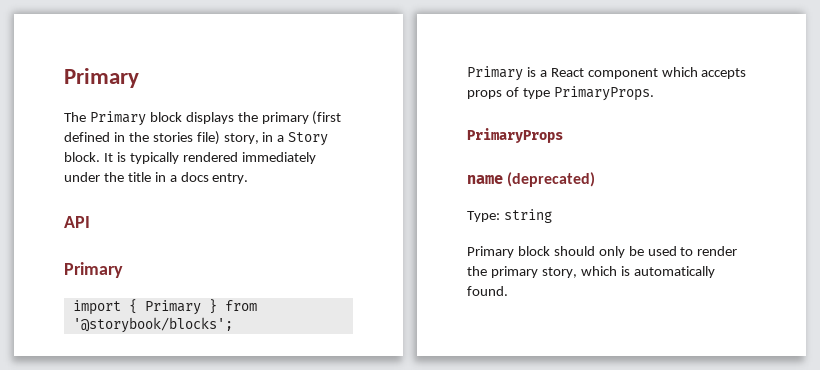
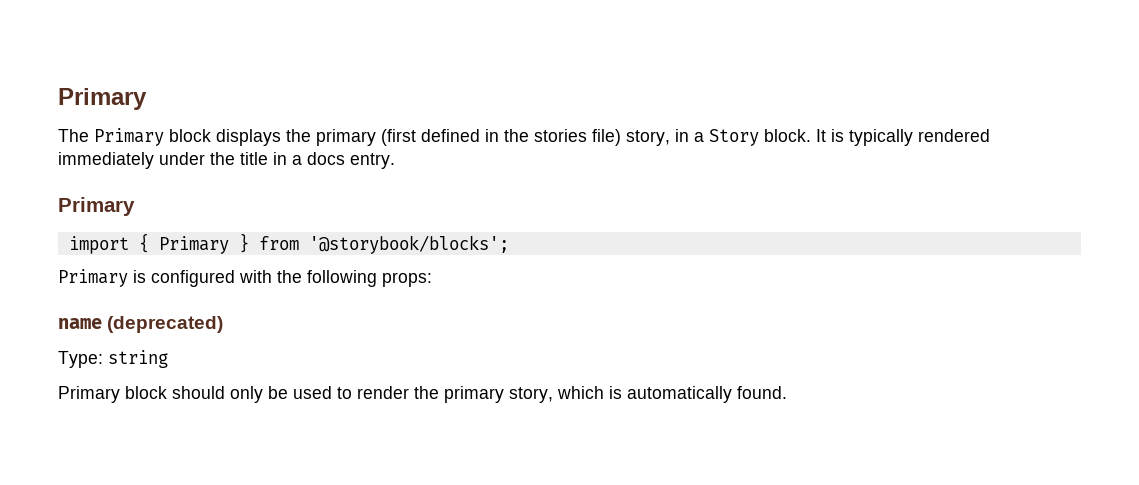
- API
- Primary is a React component which accepts props of type PrimaryProps.
- PrimaryProps
+ Primary is configured with the following props:

